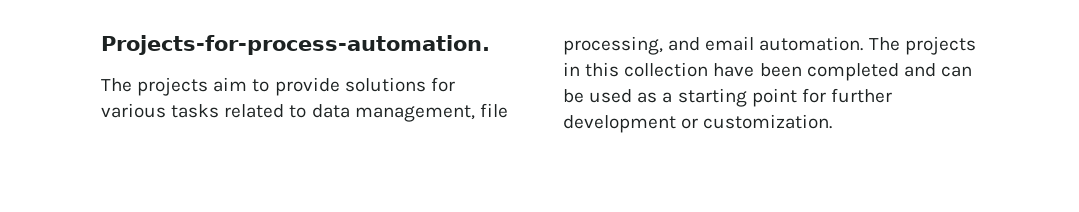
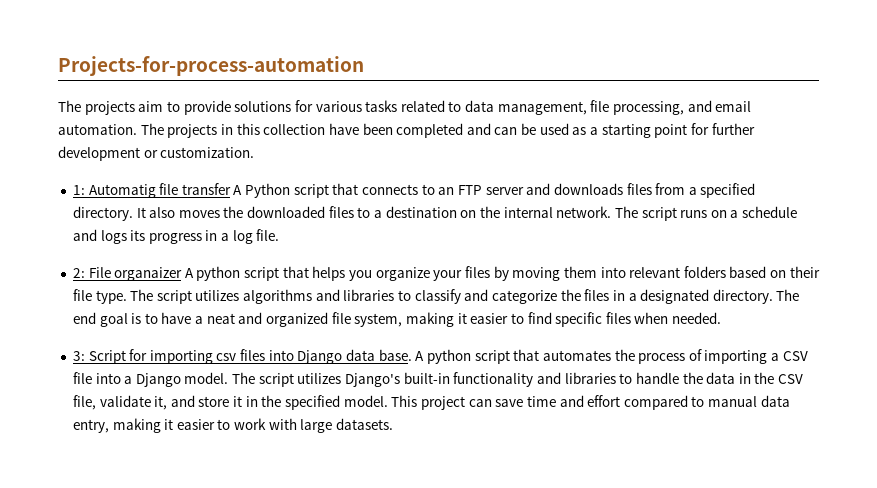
- Projects-for-process-automation.
+ Projects-for-process-automation
+ 1: Automatig file transfer A Python script that connects to an FTP server and downloads files from a specified directory. It also moves the downloaded files to a destination on the internal network. The script runs on a schedule and logs its progress in a log file.
+ 2: File organaizer A python script that helps you organize your files by moving them into relevant folders based on their file type. The script utilizes algorithms and libraries to classify and categorize the files in a designated directory. The end goal is to have a neat and organized file system, making it easier to find specific files when needed.
+ 3: Script for importing csv files into Django data base. A python script that automates the process of importing a CSV file into a Django model. The script utilizes Django's built-in functionality and libraries to handle the data in the CSV file, validate it, and store it in the specified model. This project can save time and effort compared to manual data entry, making it easier to work with large datasets.

